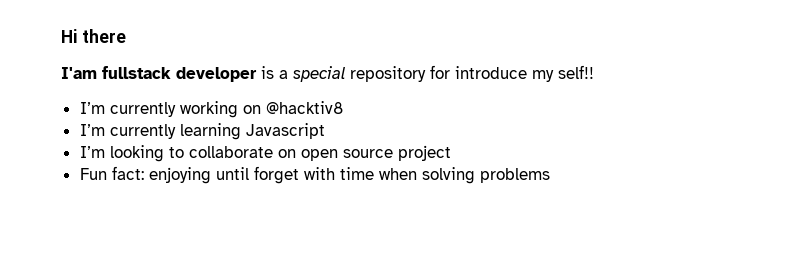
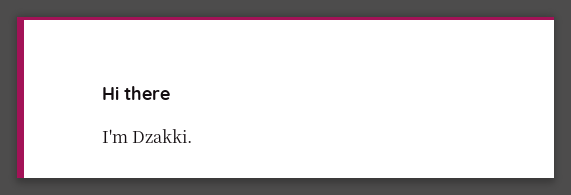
- I'am fullstack developer is a special repository for introduce my self!!
- I’m currently working on @hacktiv8
- I’m currently learning Javascript
- I’m looking to collaborate on open source project
- Fun fact: enjoying until forget with time when solving problems
+ I'm Dzakki.

